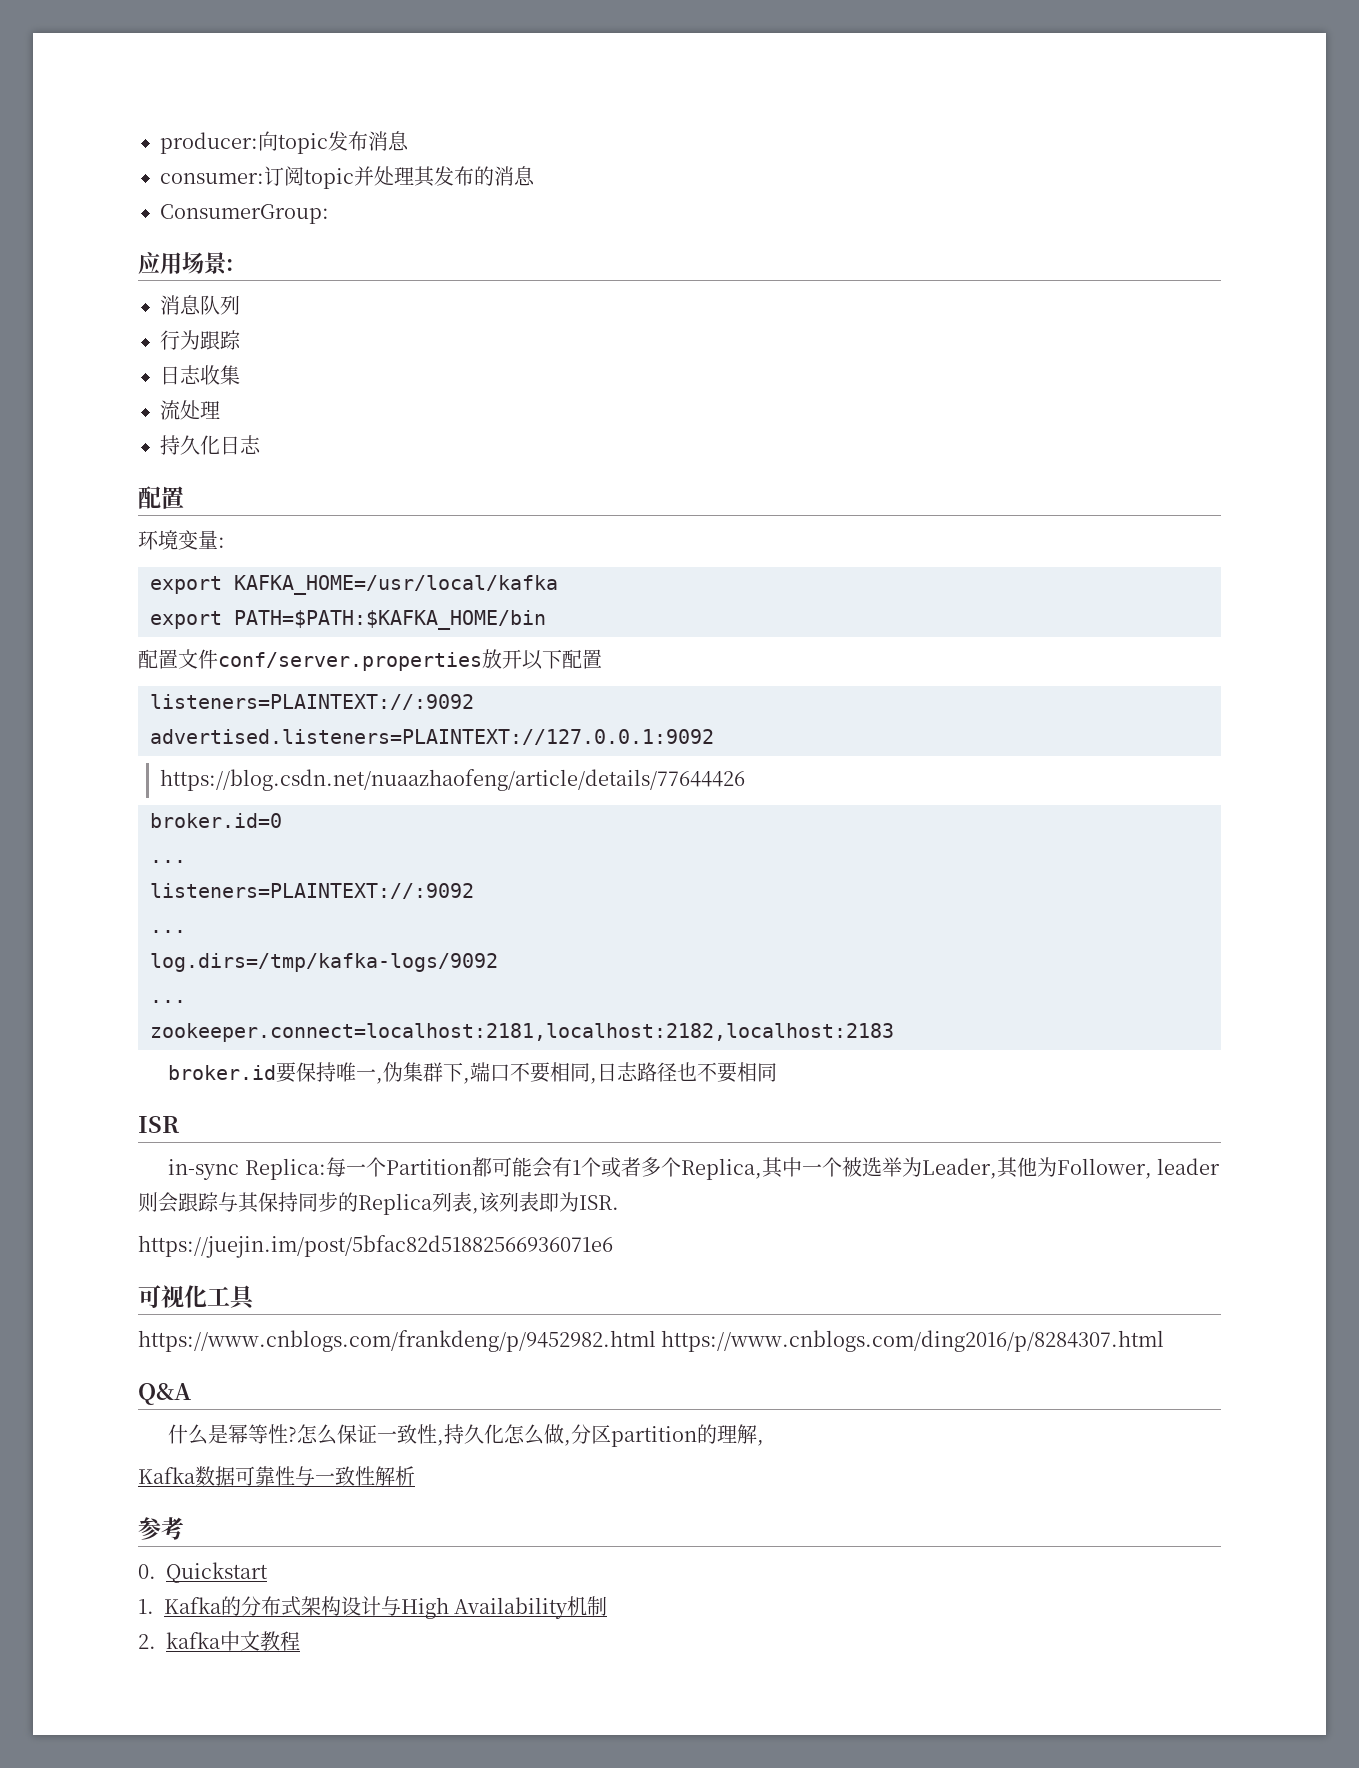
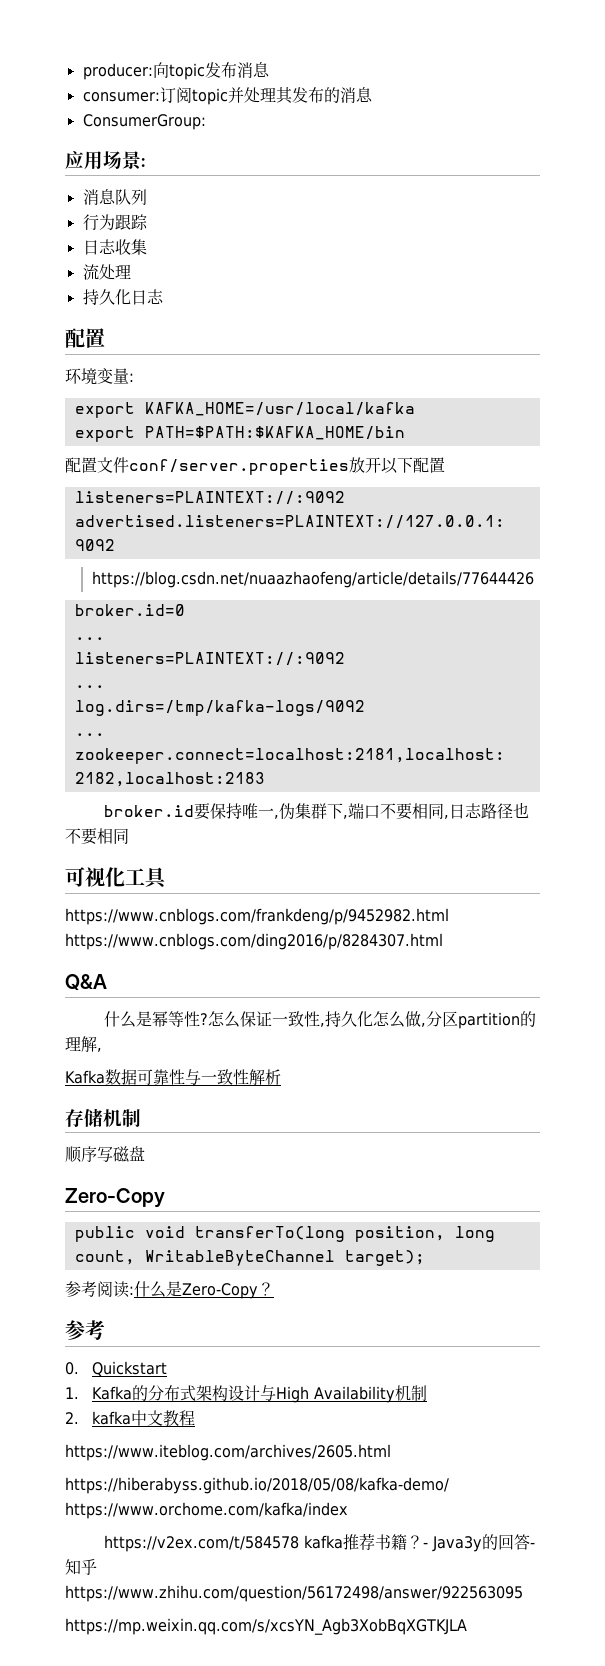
- ISR
- in-sync Replica:每一个Partition都可能会有1个或者多个Replica,其中一个被选举为Leader,其他为Follower, leader则会跟踪与其保持同步的Replica列表,该列表即为ISR.
- https://juejin.im/post/5bfac82d51882566936071e6
+ 存储机制
+ 顺序写磁盘
+ Zero-Copy
+ public void transferTo(long position, long count, WritableByteChannel target);
+ 参考阅读:什么是Zero-Copy？
+ https://www.iteblog.com/archives/2605.html
+ https://hiberabyss.github.io/2018/05/08/kafka-demo/ https://www.orchome.com/kafka/index
+ https://v2ex.com/t/584578 kafka推荐书籍？- Java3y的回答-知乎https://www.zhihu.com/question/56172498/answer/922563095
+ https://mp.weixin.qq.com/s/xcsYN_Agb3XobBqXGTKJLA

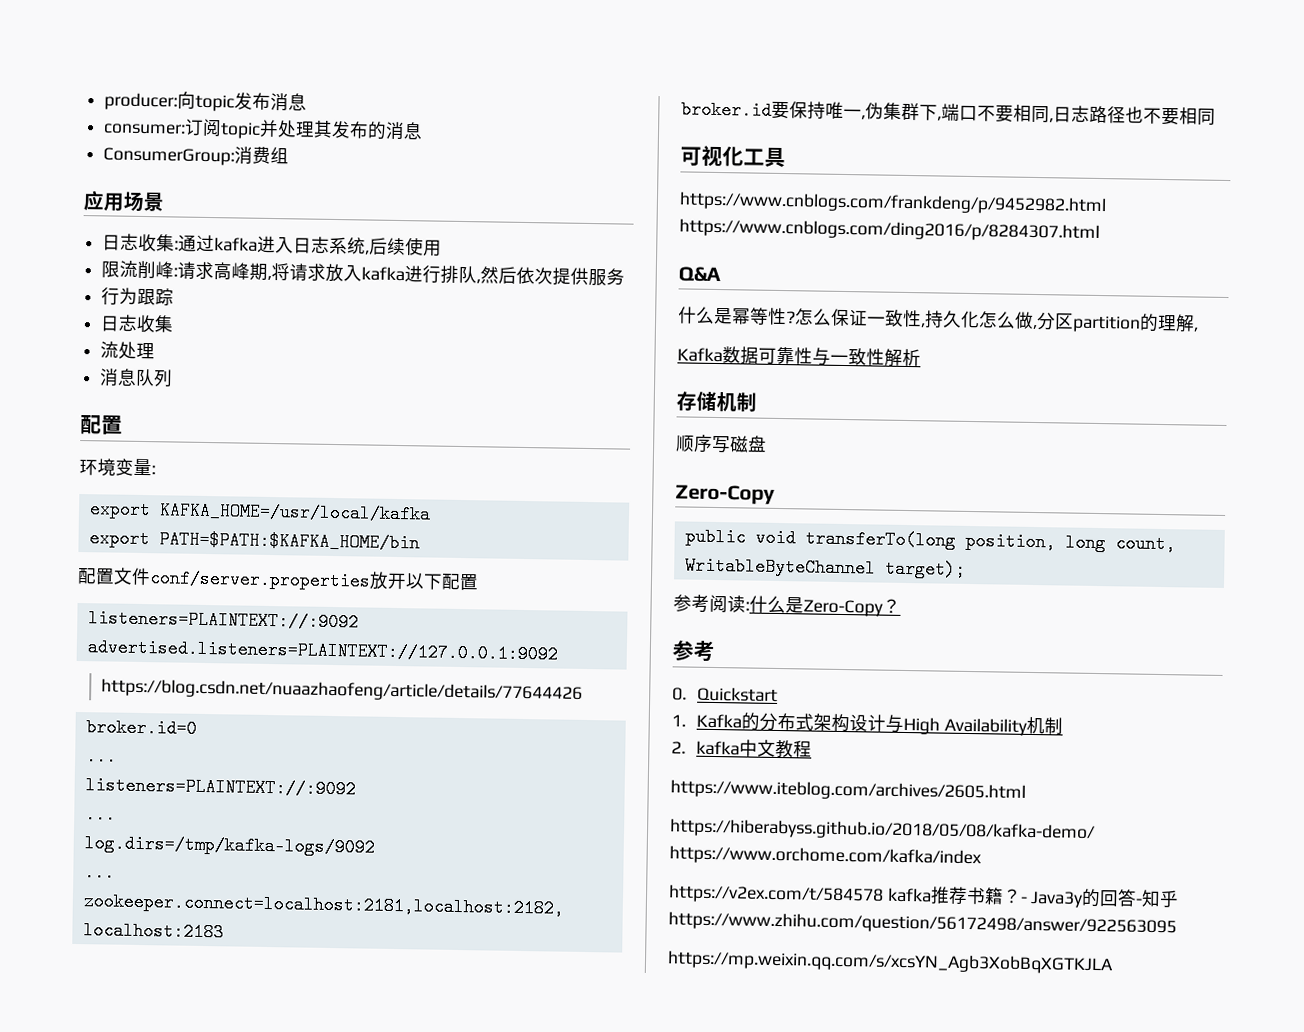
- ConsumerGroup:
+ ConsumerGroup:消费组
- 应用场景:
- 消息队列
+ 应用场景
+ 日志收集:通过kafka进入日志系统,后续使用
+ 限流削峰:请求高峰期,将请求放入kafka进行排队,然后依次提供服务
- 持久化日志
+ 消息队列

